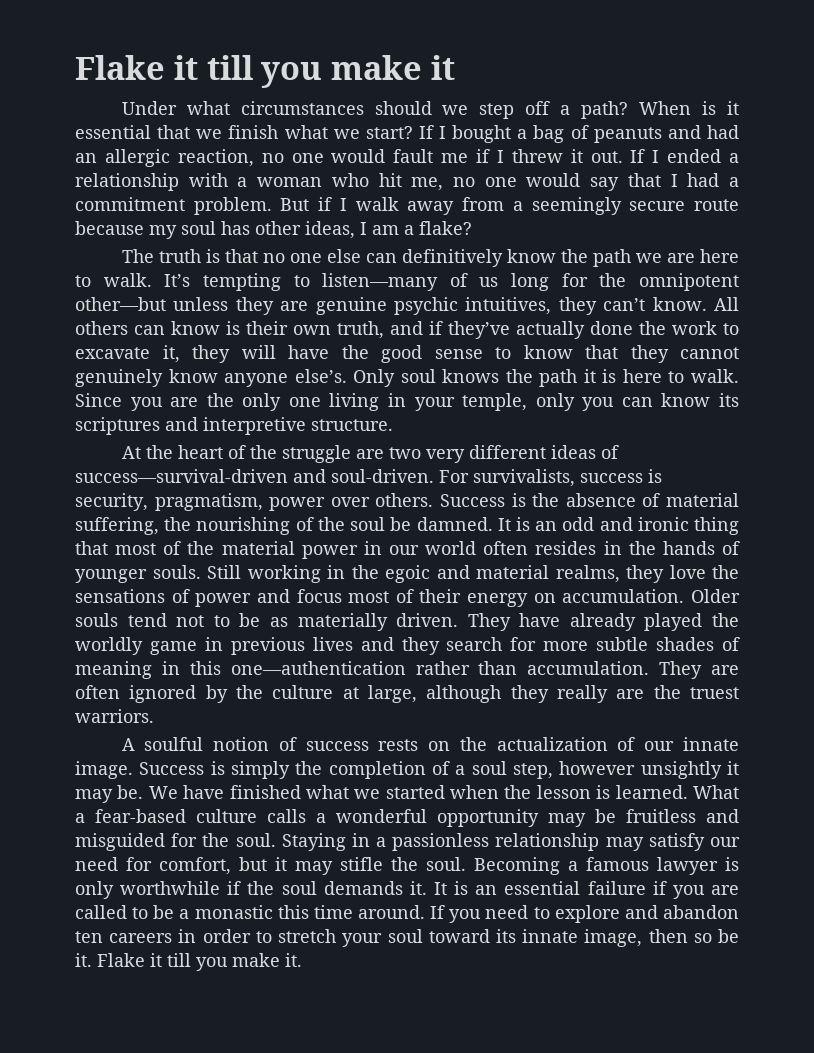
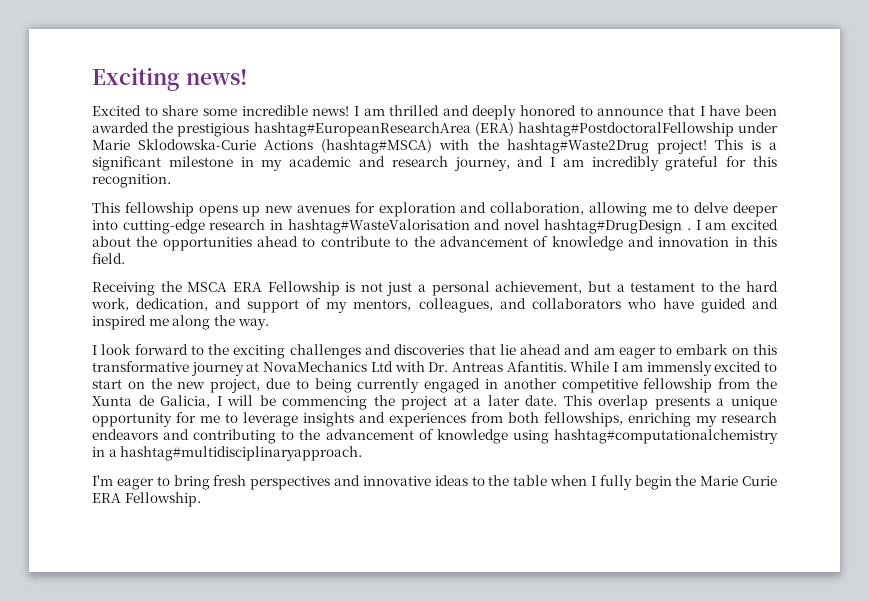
- Flake it till you make it
- Under what circumstances should we step off a path? When is it essential that we finish what we start? If I bought a bag of peanuts and had an allergic reaction, no one would fault me if I threw it out. If I ended a relationship with a woman who hit me, no one would say that I had a commitment problem. But if I walk away from a seemingly secure route because my soul has other ideas, I am a flake?
- The truth is that no one else can definitively know the path we are here to walk. It’s tempting to listen—many of us long for the omnipotent other—but unless they are genuine psychic intuitives, they can’t know. All others can know is their own truth, and if they’ve actually done the work to excavate it, they will have the good sense to know that they cannot genuinely know anyone else’s. Only soul knows the path it is here to walk. Since you are the only one living in your temple, only you can know its scriptures and interpretive structure.
- At the heart of the struggle are two very different ideas of success—survival-driven and soul-driven. For survivalists, success is security, pragmatism, power over others. Success is the absence of material suffering, the nourishing of the soul be damned. It is an odd and ironic thing that most of the material power in our world often resides in the hands of younger souls. Still working in the egoic and material realms, they love the sensations of power and focus most of their energy on accumulation. Older souls tend not to be as materially driven. They have already played the worldly game in previous lives and they search for more subtle shades of meaning in this one—authentication rather than accumulation. They are often ignored by the culture at large, although they really are the truest warriors.
- A soulful notion of success rests on the actualization of our innate image. Success is simply the completion of a soul step, however unsightly it may be. We have finished what we started when the lesson is learned. What a fear-based culture calls a wonderful opportunity may be fruitless and misguided for the soul. Staying in a passionless relationship may satisfy our need for comfort, but it may stifle the soul. Becoming a famous lawyer is only worthwhile if the soul demands it. It is an essential failure if you are called to be a monastic this time around. If you need to explore and abandon ten careers in order to stretch your soul toward its innate image, then so be it. Flake it till you make it.
+ Exciting news!
+ Excited to share some incredible news! I am thrilled and deeply honored to announce that I have been awarded the prestigious hashtag#EuropeanResearchArea (ERA) hashtag#PostdoctoralFellowship under Marie Sklodowska-Curie Actions (hashtag#MSCA) with the hashtag#Waste2Drug project! This is a significant milestone in my academic and research journey, and I am incredibly grateful for this recognition.
+ This fellowship opens up new avenues for exploration and collaboration, allowing me to delve deeper into cutting-edge research in hashtag#WasteValorisation and novel hashtag#DrugDesign . I am excited about the opportunities ahead to contribute to the advancement of knowledge and innovation in this field.
+ Receiving the MSCA ERA Fellowship is not just a personal achievement, but a testament to the hard work, dedication, and support of my mentors, colleagues, and collaborators who have guided and inspired me along the way.
+ I look forward to the exciting challenges and discoveries that lie ahead and am eager to embark on this transformative journey at NovaMechanics Ltd with Dr. Antreas Afantitis. While I am immensly excited to start on the new project, due to being currently engaged in another competitive fellowship from the Xunta de Galicia, I will be commencing the project at a later date. This overlap presents a unique opportunity for me to leverage insights and experiences from both fellowships, enriching my research endeavors and contributing to the advancement of knowledge using hashtag#computationalchemistry in a hashtag#multidisciplinaryapproach.
+ I'm eager to bring fresh perspectives and innovative ideas to the table when I fully begin the Marie Curie ERA Fellowship.

